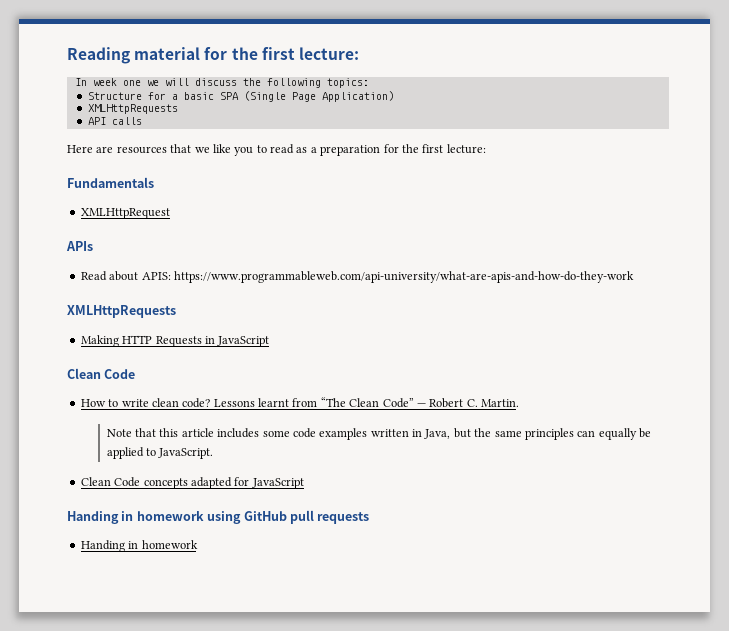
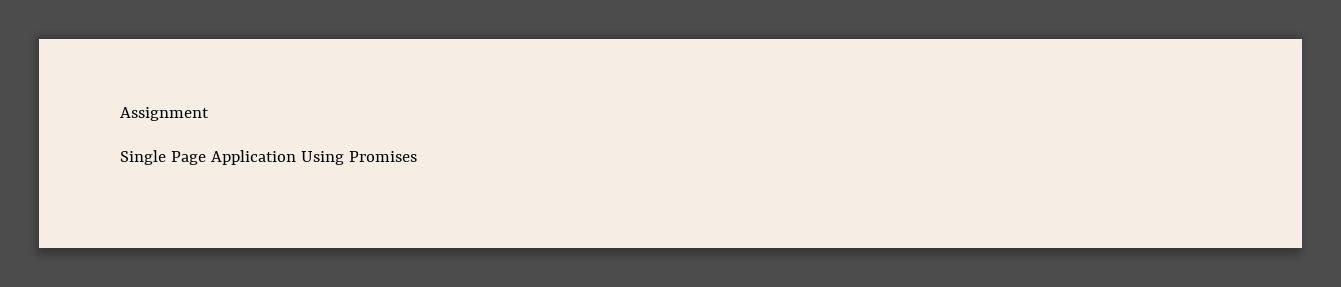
- Reading material for the first lecture:
- In week one we will discuss the following topics:
- Structure for a basic SPA (Single Page Application)
- XMLHttpRequests
- API calls
- Here are resources that we like you to read as a preparation for the first lecture:
- Fundamentals
- XMLHttpRequest
- APIs
- Read about APIS: https://www.programmableweb.com/api-university/what-are-apis-and-how-do-they-work
- XMLHttpRequests
- Making HTTP Requests in JavaScript
- Clean Code
- How to write clean code? Lessons learnt from “The Clean Code” — Robert C. Martin.
- Note that this article includes some code examples written in Java, but the same principles can equally be applied to JavaScript.
- Clean Code concepts adapted for JavaScript
- Handing in homework using GitHub pull requests
- Handing in homework
+ Assignment
+ Single Page Application Using Promises

